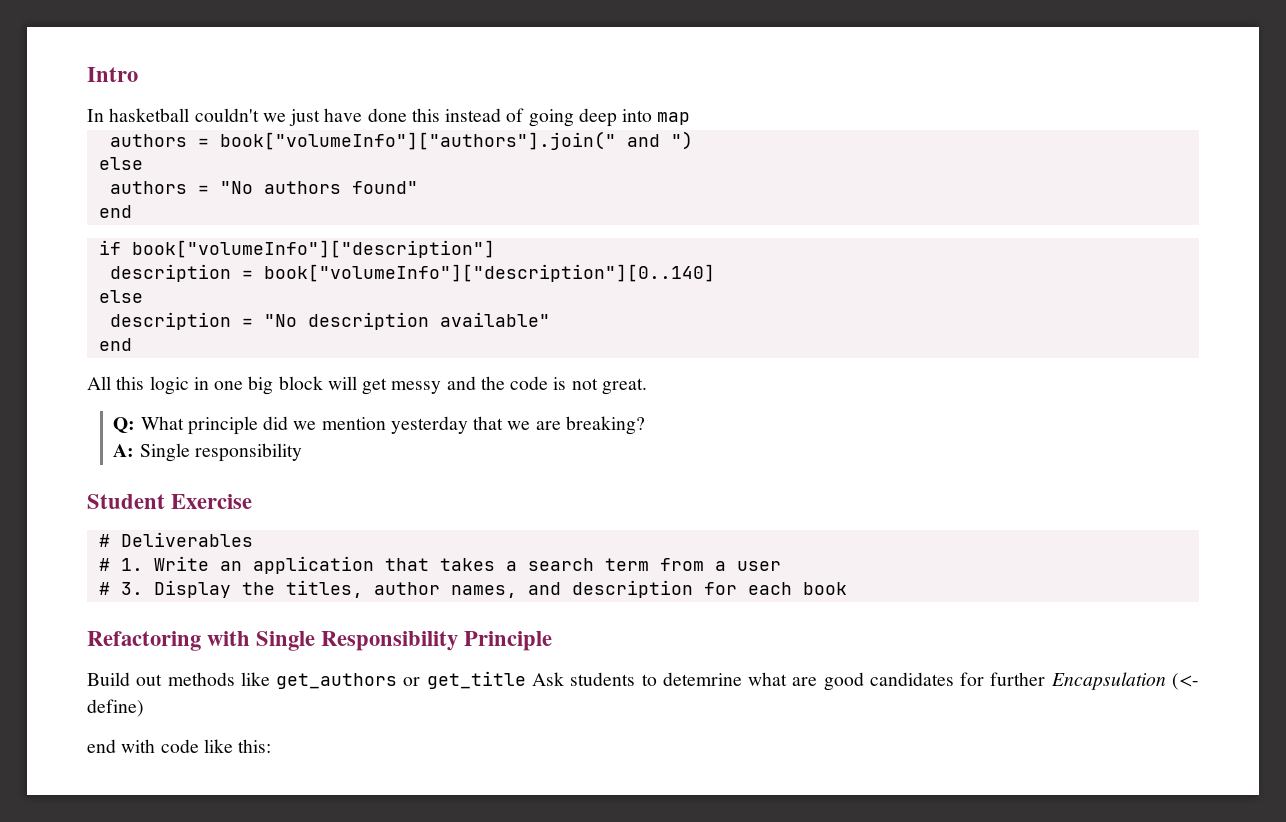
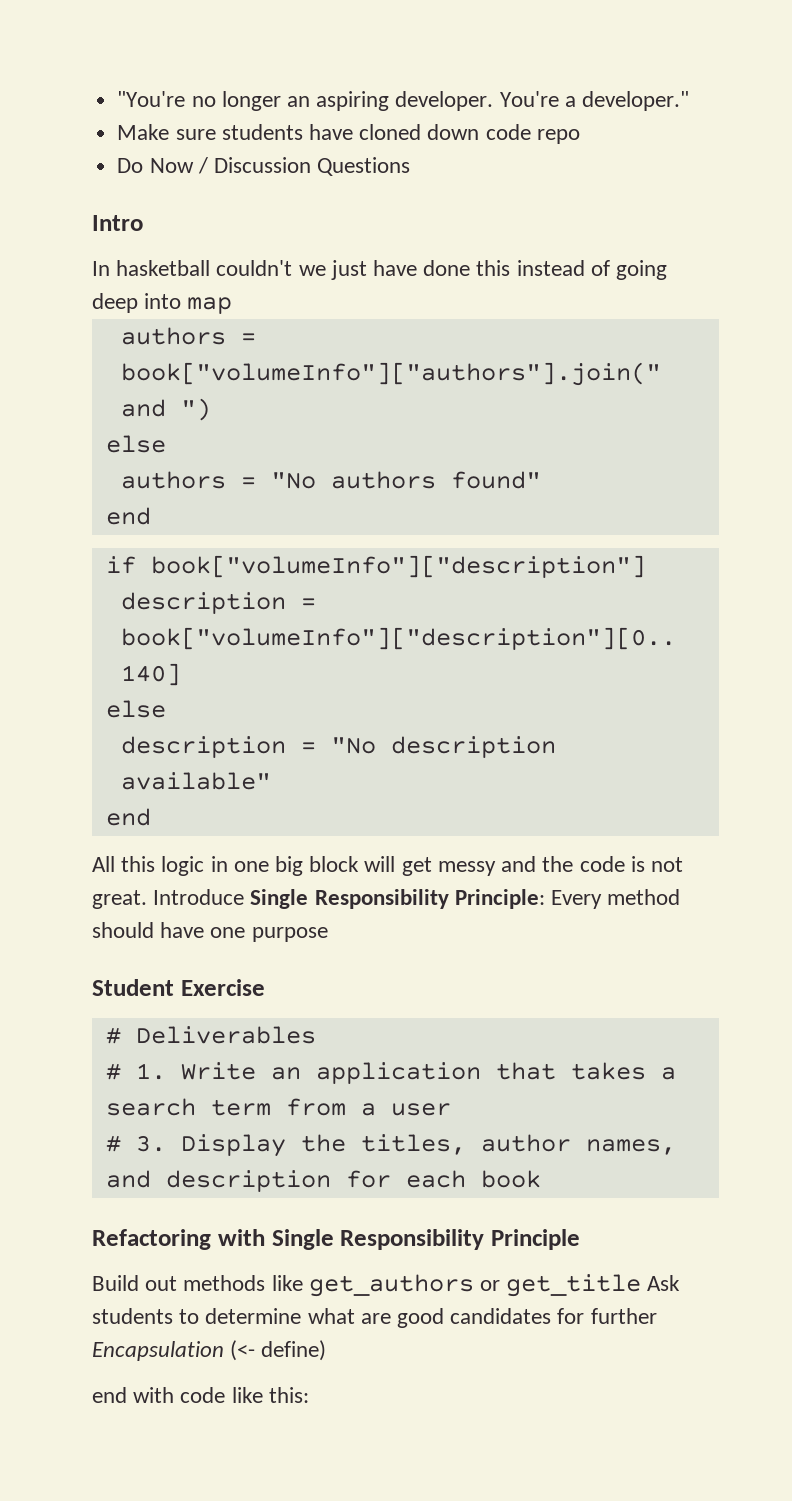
+ "You're no longer an aspiring developer. You're a developer."
+ Make sure students have cloned down code repo
+ Do Now / Discussion Questions
- All this logic in one big block will get messy and the code is not great.
- Q: What principle did we mention yesterday that we are breaking?
- A: Single responsibility
+ All this logic in one big block will get messy and the code is not great. Introduce Single Responsibility Principle: Every method should have one purpose
- Build out methods like get_authors or get_title Ask students to detemrine what are good candidates for further Encapsulation (<- define)
+ Build out methods like get_authors or get_title Ask students to determine what are good candidates for further Encapsulation (<- define)

